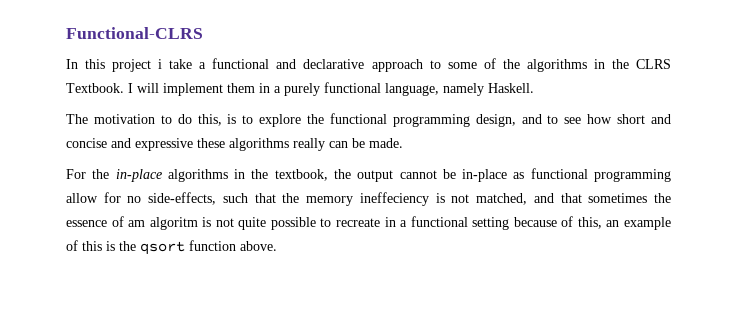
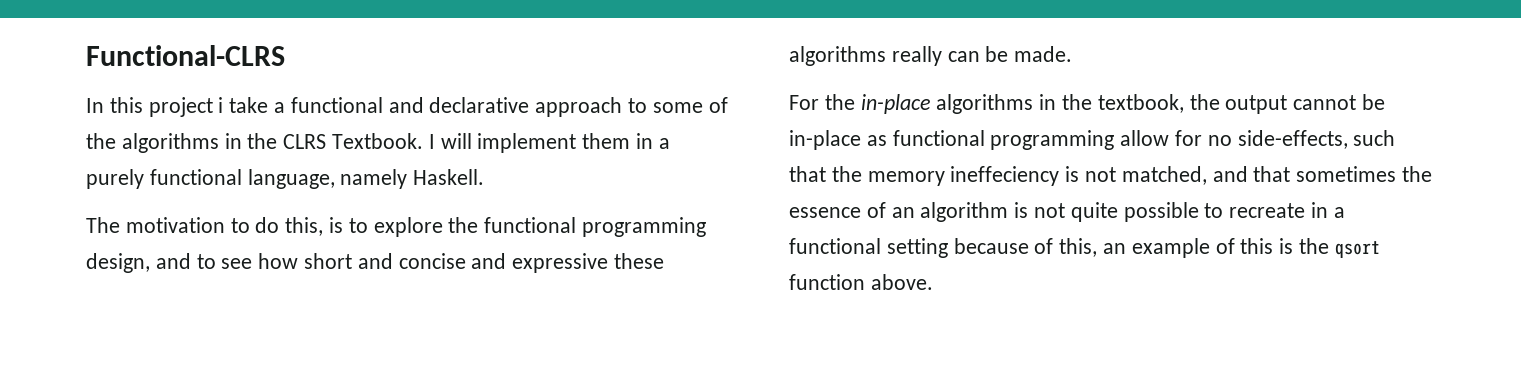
- For the in-place algorithms in the textbook, the output cannot be in-place as functional programming allow for no side-effects, such that the memory ineffeciency is not matched, and that sometimes the essence of am algoritm is not quite possible to recreate in a functional setting because of this, an example of this is the qsort function above.
+ For the in-place algorithms in the textbook, the output cannot be in-place as functional programming allow for no side-effects, such that the memory ineffeciency is not matched, and that sometimes the essence of an algorithm is not quite possible to recreate in a functional setting because of this, an example of this is the qsort function above.

